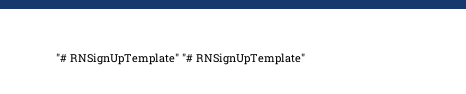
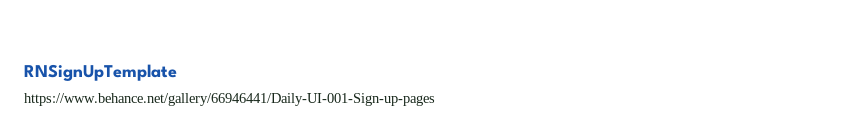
- "# RNSignUpTemplate" "# RNSignUpTemplate"
+ RNSignUpTemplate
+ https://www.behance.net/gallery/66946441/Daily-UI-001-Sign-up-pages

